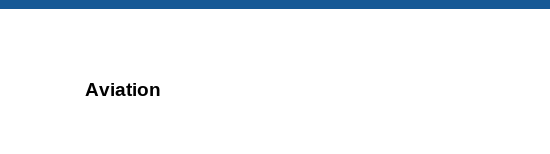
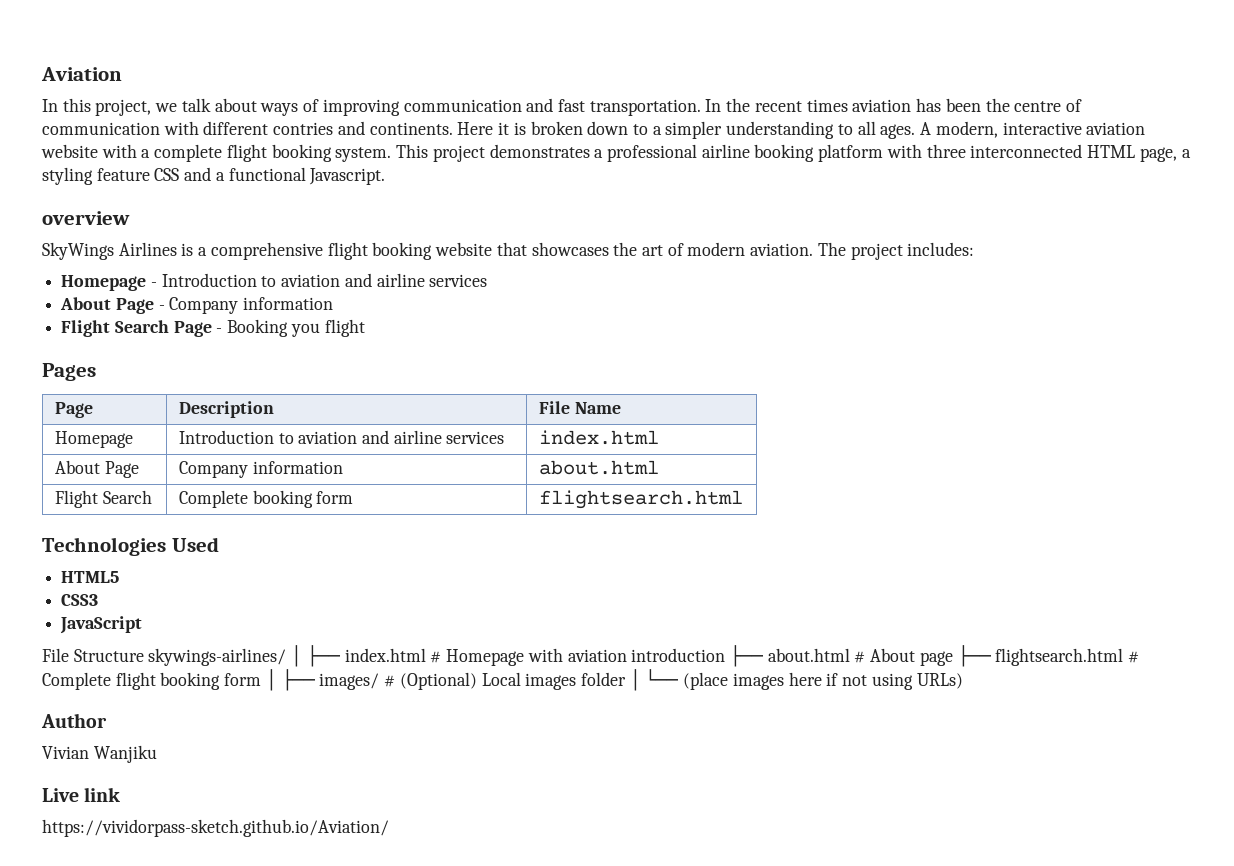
+ In this project, we talk about ways of improving communication and fast transportation. In the recent times aviation has been the centre of communication with different contries and continents. Here it is broken down to a simpler understanding to all ages. A modern, interactive aviation website with a complete flight booking system. This project demonstrates a professional airline booking platform with three interconnected HTML page, a styling feature CSS and a functional Javascript.
+ overview
+ SkyWings Airlines is a comprehensive flight booking website that showcases the art of modern aviation. The project includes:
+ Homepage - Introduction to aviation and airline services
+ About Page - Company information
+ Flight Search Page - Booking you flight
+ Pages
+ Page | Description | File Name
+ Homepage | Introduction to aviation and airline services | index.html
+ About Page | Company information | about.html
+ Flight Search | Complete booking form | flightsearch.html
+ Technologies Used
+ HTML5
+ CSS3
+ JavaScript
+ File Structure skywings-airlines/ │ ├── index.html # Homepage with aviation introduction ├── about.html # About page ├── flightsearch.html # Complete flight booking form │ ├── images/ # (Optional) Local images folder │ └── (place images here if not using URLs)
+ Author
+ Vivian Wanjiku
+ Live link
+ https://vividorpass-sketch.github.io/Aviation/

